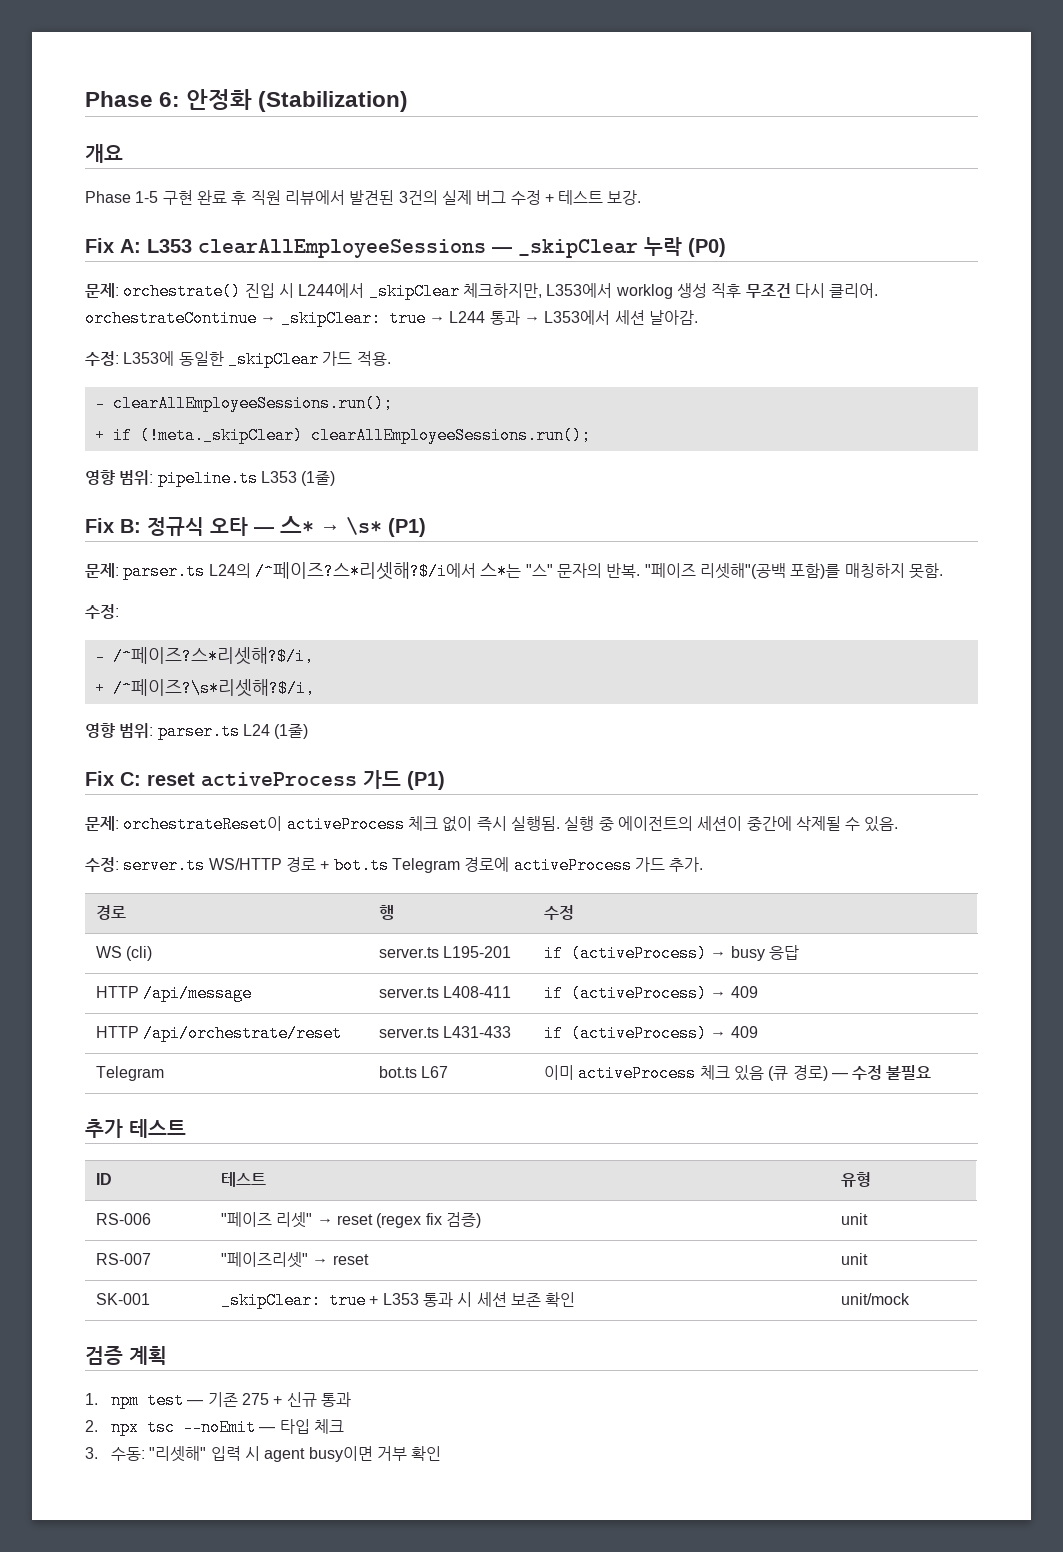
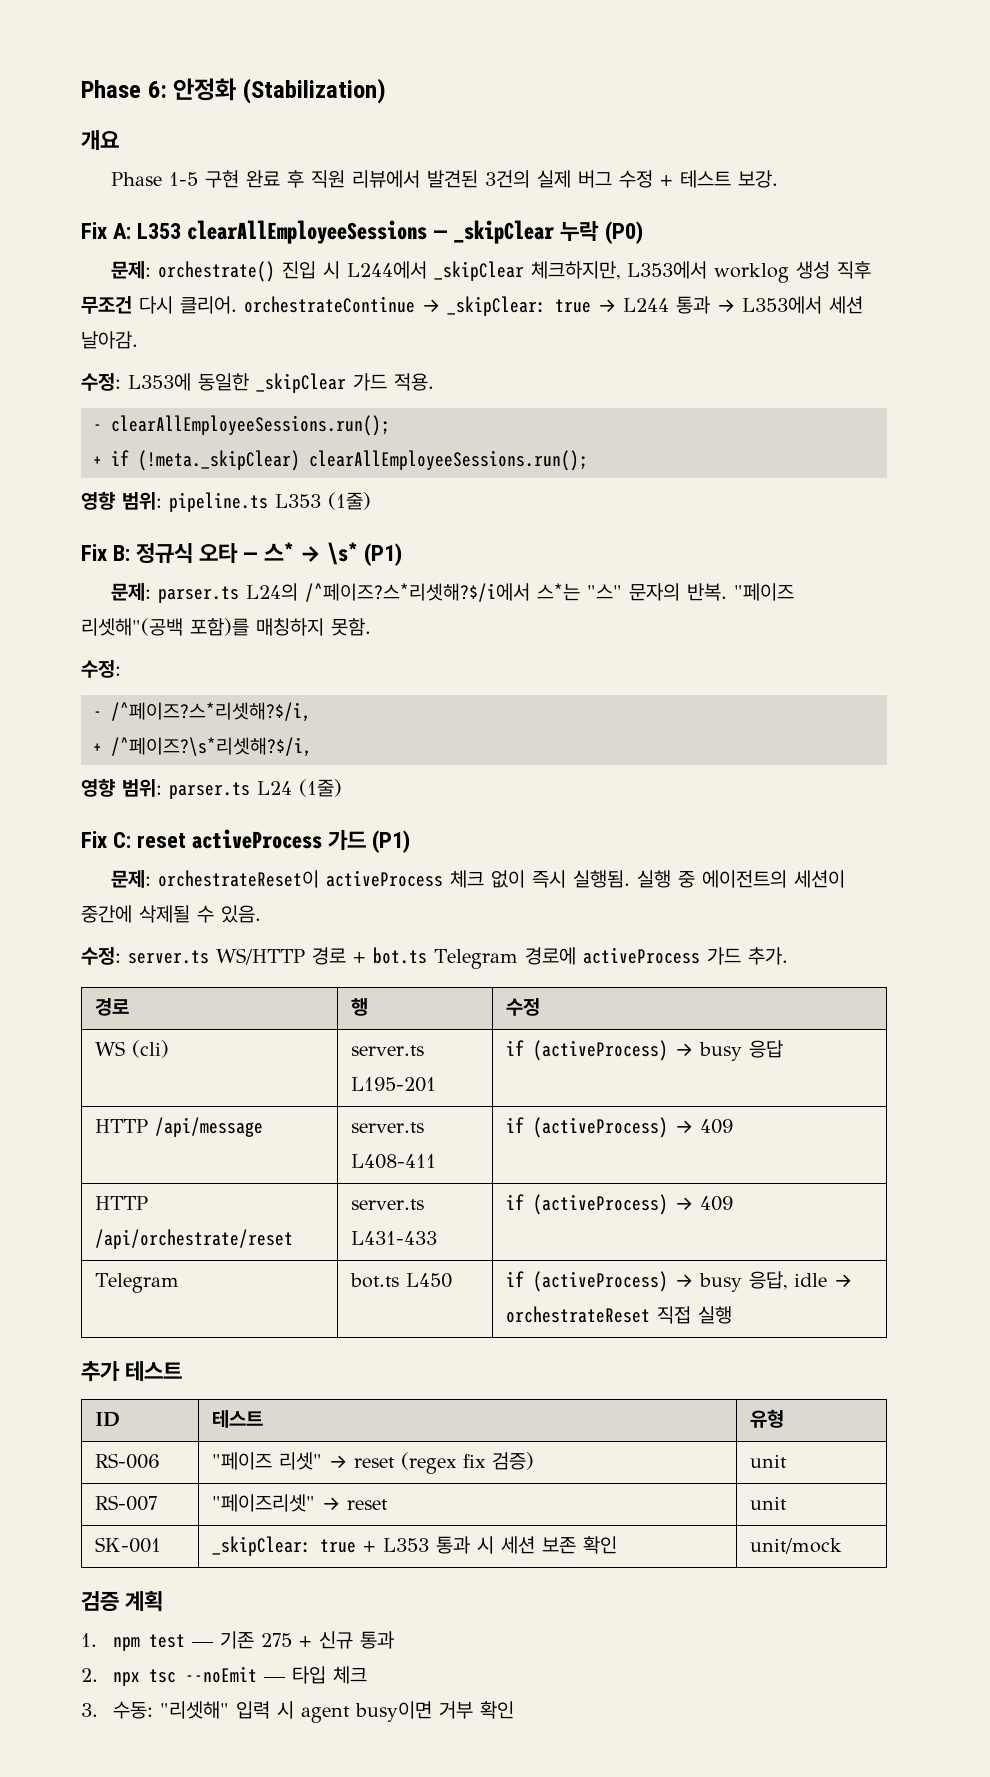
- Telegram | bot.ts L67 | 이미 activeProcess 체크 있음 (큐 경로) — 수정 불필요
+ Telegram | bot.ts L450 | if (activeProcess) → busy 응답, idle → orchestrateReset 직접 실행

